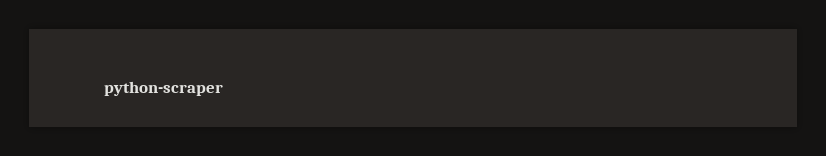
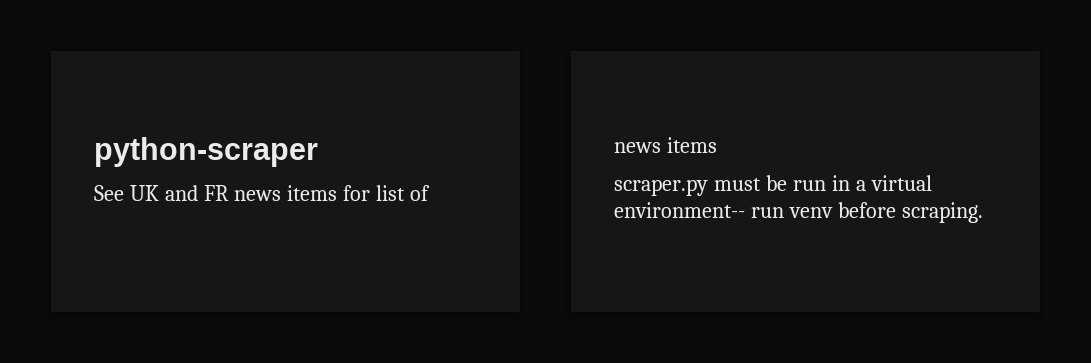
+ See UK and FR news items for list of news items
+ scraper.py must be run in a virtual environment-- run venv before scraping.

